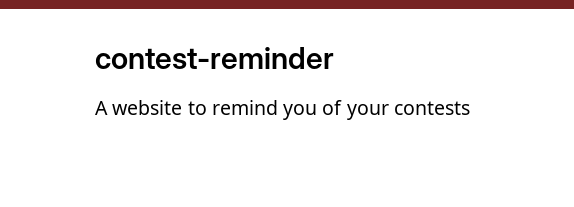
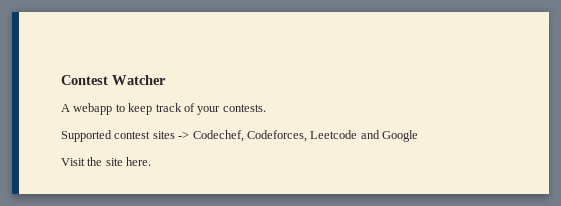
- contest-reminder
+ Contest Watcher
- A website to remind you of your contests
+ A webapp to keep track of your contests.
+ Supported contest sites -> Codechef, Codeforces, Leetcode and Google
+ Visit the site here.

